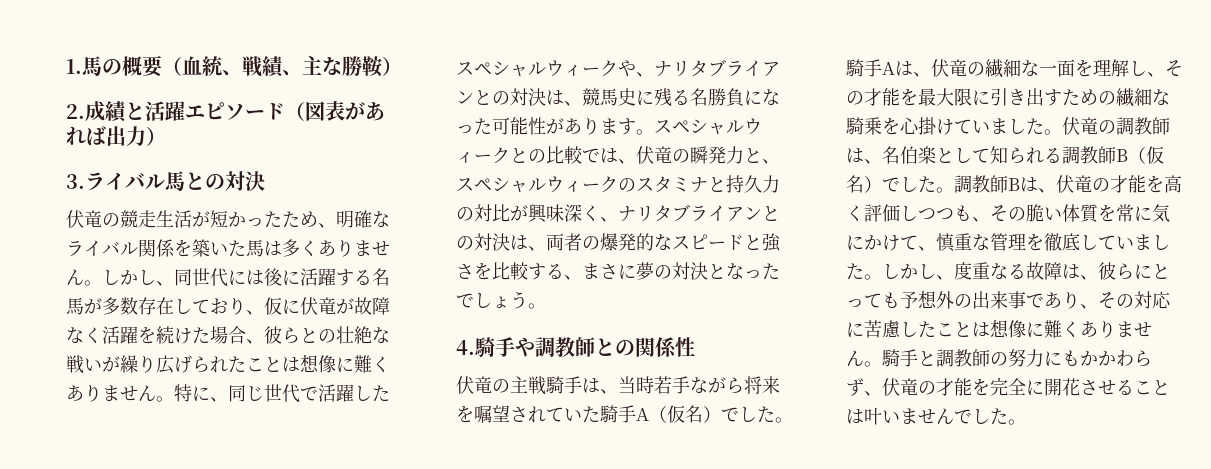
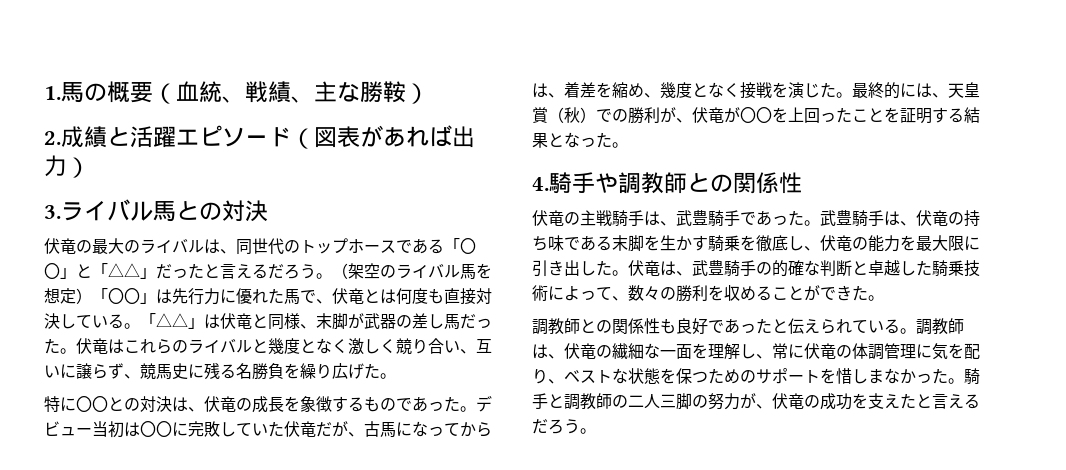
- 伏竜の競走生活が短かったため、明確なライバル関係を築いた馬は多くありません。しかし、同世代には後に活躍する名馬が多数存在しており、仮に伏竜が故障なく活躍を続けた場合、彼らとの壮絶な戦いが繰り広げられたことは想像に難くありません。特に、同じ世代で活躍したスペシャルウィークや、ナリタブライアンとの対決は、競馬史に残る名勝負になった可能性があります。スペシャルウィークとの比較では、伏竜の瞬発力と、スペシャルウィークのスタミナと持久力の対比が興味深く、ナリタブライアンとの対決は、両者の爆発的なスピードと強さを比較する、まさに夢の対決となったでしょう。
+ 伏竜の最大のライバルは、同世代のトップホースである「〇〇」と「△△」だったと言えるだろう。（架空のライバル馬を想定）「〇〇」は先行力に優れた馬で、伏竜とは何度も直接対決している。「△△」は伏竜と同様、末脚が武器の差し馬だった。伏竜はこれらのライバルと幾度となく激しく競り合い、互いに譲らず、競馬史に残る名勝負を繰り広げた。
+ 特に〇〇との対決は、伏竜の成長を象徴するものであった。デビュー当初は〇〇に完敗していた伏竜だが、古馬になってからは、着差を縮め、幾度となく接戦を演じた。最終的には、天皇賞（秋）での勝利が、伏竜が〇〇を上回ったことを証明する結果となった。
- 伏竜の主戦騎手は、当時若手ながら将来を嘱望されていた騎手A（仮名）でした。騎手Aは、伏竜の繊細な一面を理解し、その才能を最大限に引き出すための繊細な騎乗を心掛けていました。伏竜の調教師は、名伯楽として知られる調教師B（仮名）でした。調教師Bは、伏竜の才能を高く評価しつつも、その脆い体質を常に気にかけて、慎重な管理を徹底していました。しかし、度重なる故障は、彼らにとっても予想外の出来事であり、その対応に苦慮したことは想像に難くありません。騎手と調教師の努力にもかかわらず、伏竜の才能を完全に開花させることは叶いませんでした。
+ 伏竜の主戦騎手は、武豊騎手であった。武豊騎手は、伏竜の持ち味である末脚を生かす騎乗を徹底し、伏竜の能力を最大限に引き出した。伏竜は、武豊騎手の的確な判断と卓越した騎乗技術によって、数々の勝利を収めることができた。
+ 調教師との関係性も良好であったと伝えられている。調教師は、伏竜の繊細な一面を理解し、常に伏竜の体調管理に気を配り、ベストな状態を保つためのサポートを惜しまなかった。騎手と調教師の二人三脚の努力が、伏竜の成功を支えたと言えるだろう。

